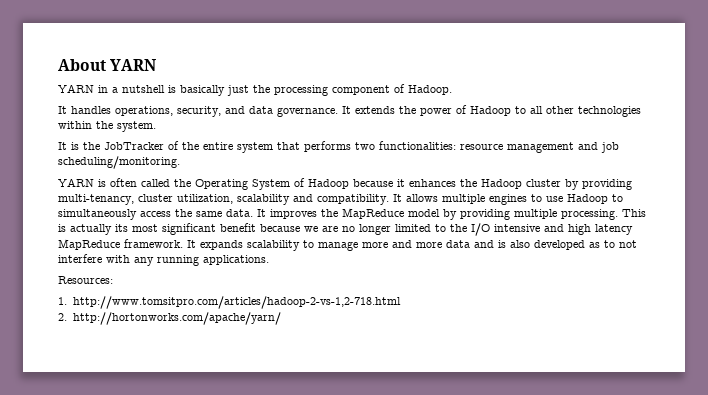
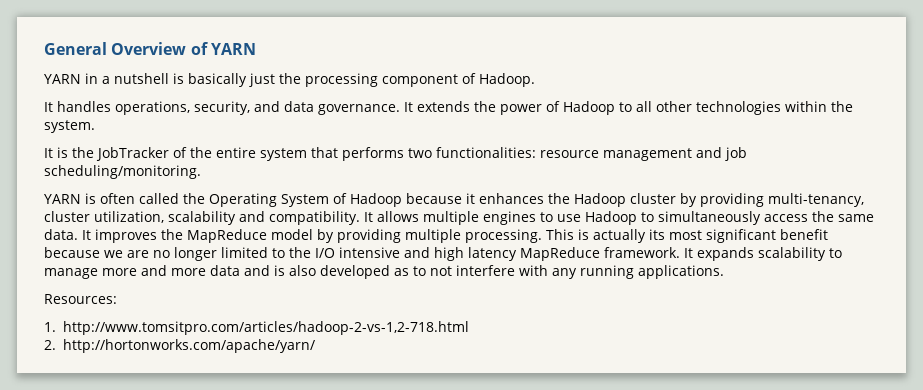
- About YARN
+ General Overview of YARN

